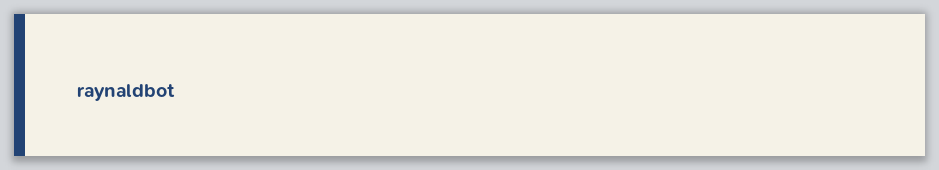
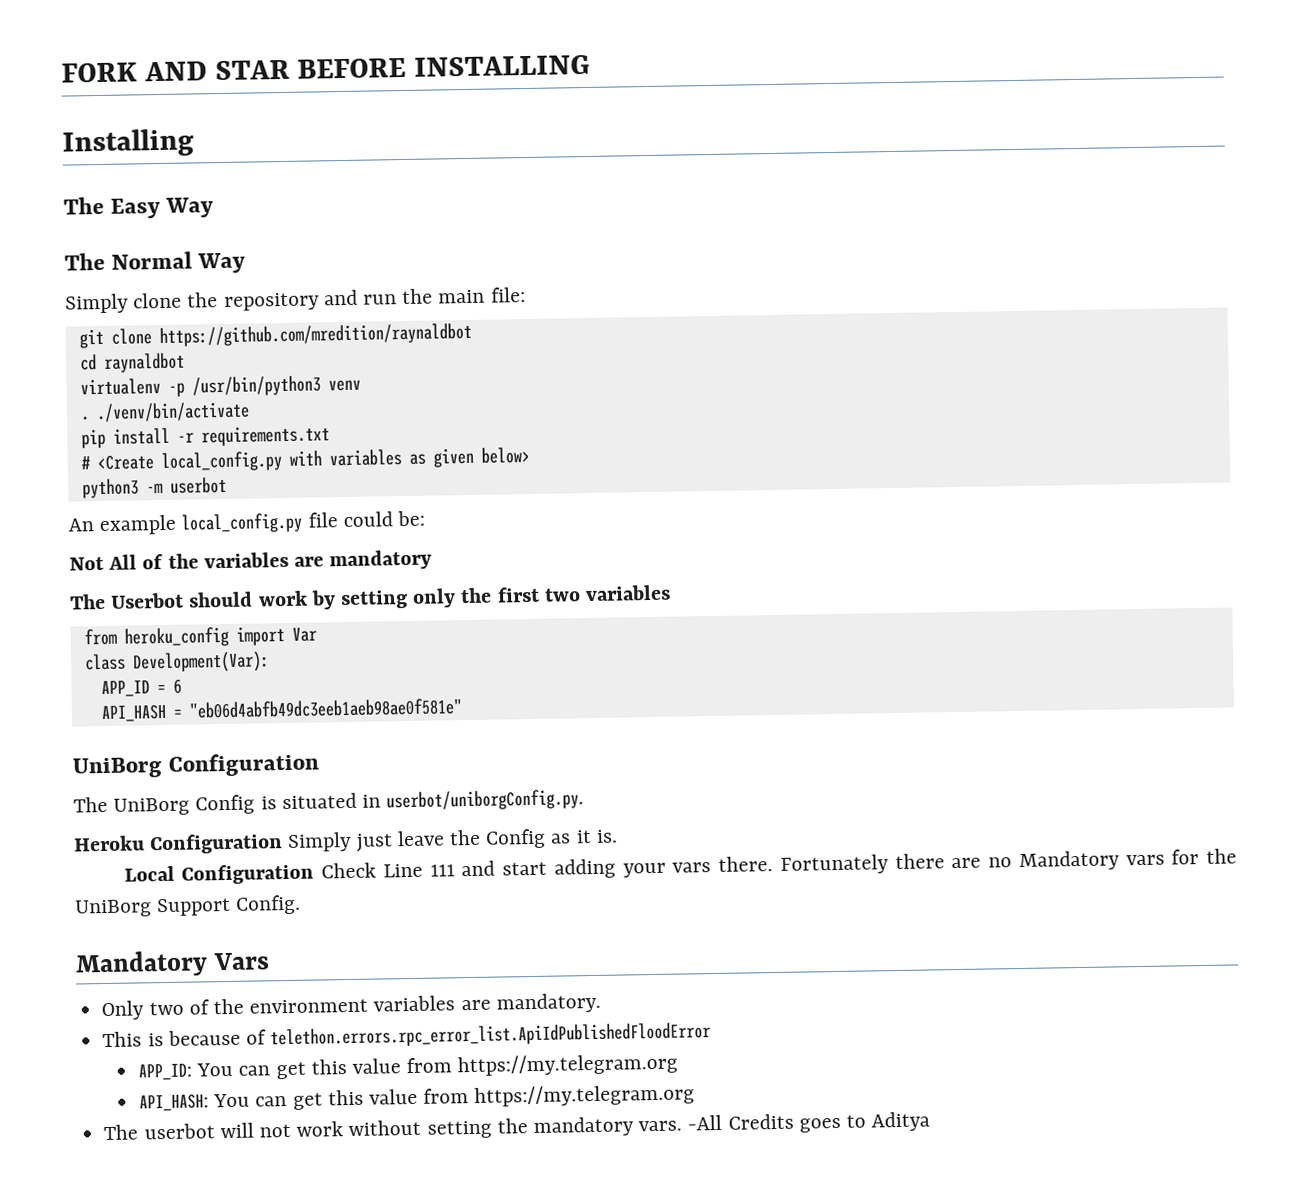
- raynaldbot
+ FORK AND STAR BEFORE INSTALLING
+ Installing
+ The Easy Way
+ The Normal Way
+ Simply clone the repository and run the main file:
+ git clone https://github.com/mredition/raynaldbot
+ cd raynaldbot
+ virtualenv -p /usr/bin/python3 venv
+ . ./venv/bin/activate
+ pip install -r requirements.txt
+ # <Create local_config.py with variables as given below>
+ python3 -m userbot
+ An example local_config.py file could be:
+ Not All of the variables are mandatory
+ The Userbot should work by setting only the first two variables
+ from heroku_config import Var
+ class Development(Var):
+ APP_ID = 6
+ API_HASH = "eb06d4abfb49dc3eeb1aeb98ae0f581e"
+ UniBorg Configuration
+ The UniBorg Config is situated in userbot/uniborgConfig.py.
+ Heroku Configuration Simply just leave the Config as it is.
+ Local Configuration Check Line 111 and start adding your vars there. Fortunately there are no Mandatory vars for the UniBorg Support Config.
+ Mandatory Vars
+ Only two of the environment variables are mandatory.
+ This is because of telethon.errors.rpc_error_list.ApiIdPublishedFloodError
+ APP_ID: You can get this value from https://my.telegram.org
+ API_HASH: You can get this value from https://my.telegram.org
+ The userbot will not work without setting the mandatory vars. -All Credits goes to Aditya

